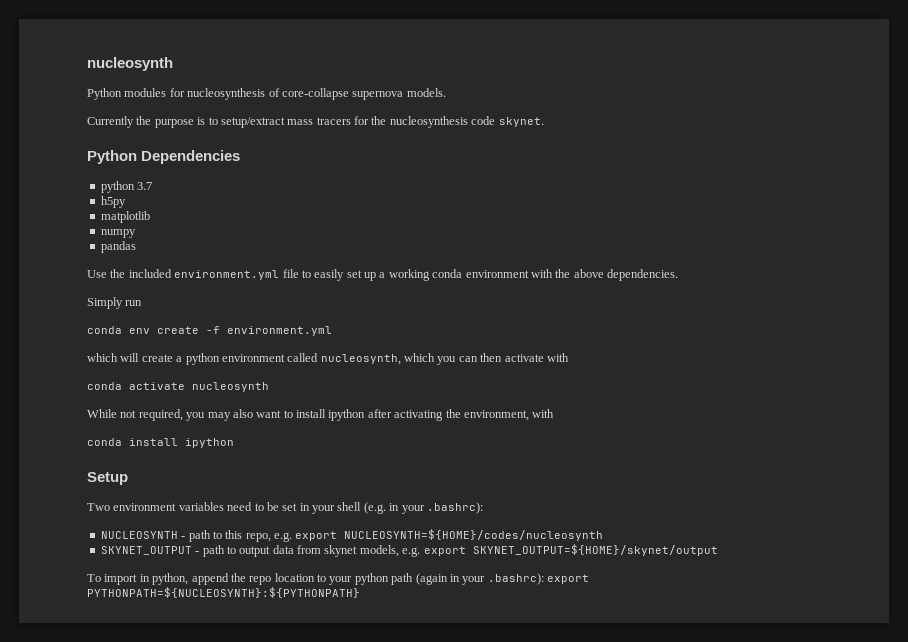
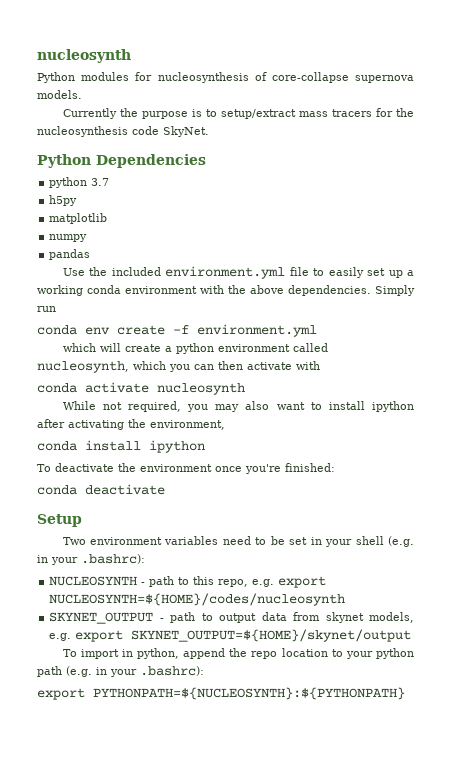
- Currently the purpose is to setup/extract mass tracers for the nucleosynthesis code skynet.
+ Currently the purpose is to setup/extract mass tracers for the nucleosynthesis code SkyNet.
- Use the included environment.yml file to easily set up a working conda environment with the above dependencies.
- Simply run
+ Use the included environment.yml file to easily set up a working conda environment with the above dependencies. Simply run
- While not required, you may also want to install ipython after activating the environment, with
+ While not required, you may also want to install ipython after activating the environment,
+ To deactivate the environment once you're finished:
+ conda deactivate
- To import in python, append the repo location to your python path (again in your .bashrc): export PYTHONPATH=${NUCLEOSYNTH}:${PYTHONPATH}
+ To import in python, append the repo location to your python path (e.g. in your .bashrc):
+ export PYTHONPATH=${NUCLEOSYNTH}:${PYTHONPATH}

